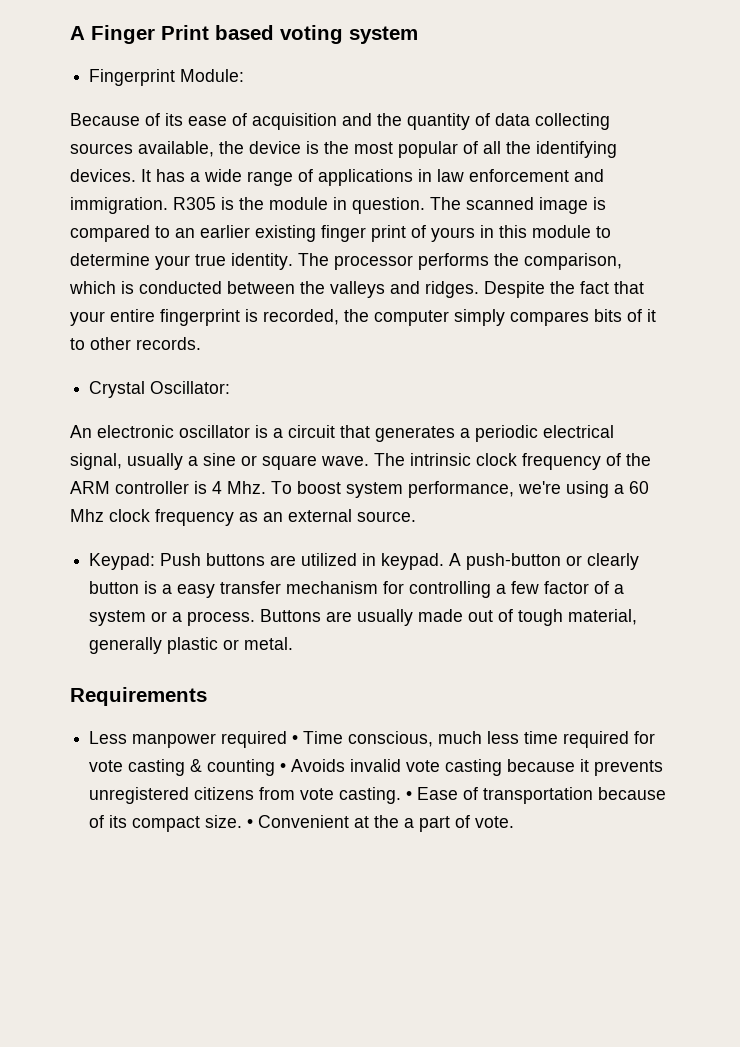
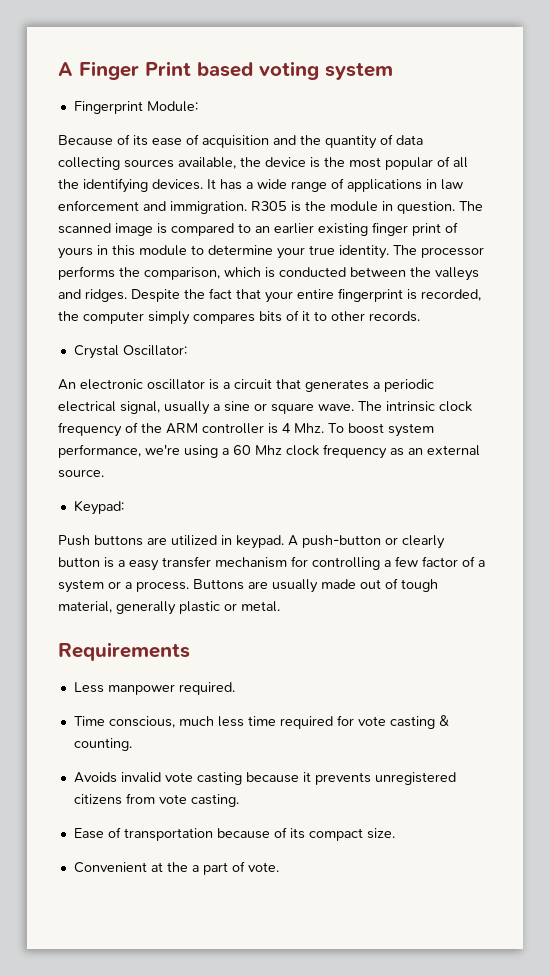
- Keypad: Push buttons are utilized in keypad.
+ Keypad:
+ Push buttons are utilized in keypad.
- Less manpower required • Time conscious, much less time required for vote casting & counting • Avoids invalid vote casting because it prevents unregistered citizens from vote casting. • Ease of transportation because of its compact size. • Convenient at the a part of vote.
+ Less manpower required.
+ Time conscious, much less time required for vote casting & counting.
+ Avoids invalid vote casting because it prevents unregistered citizens from vote casting.
+ Ease of transportation because of its compact size.
+ Convenient at the a part of vote.

